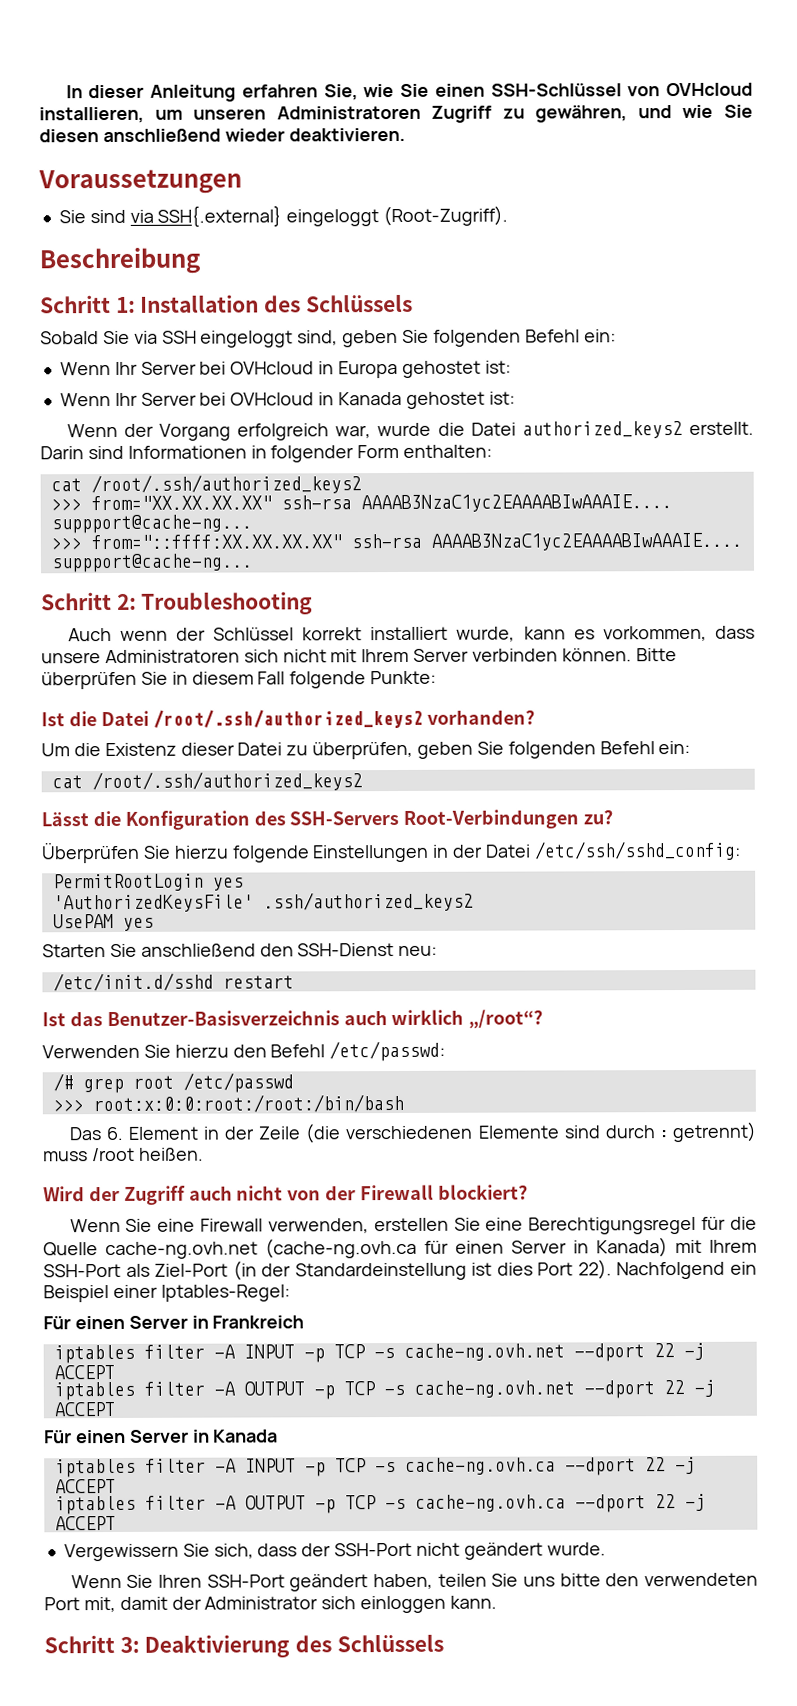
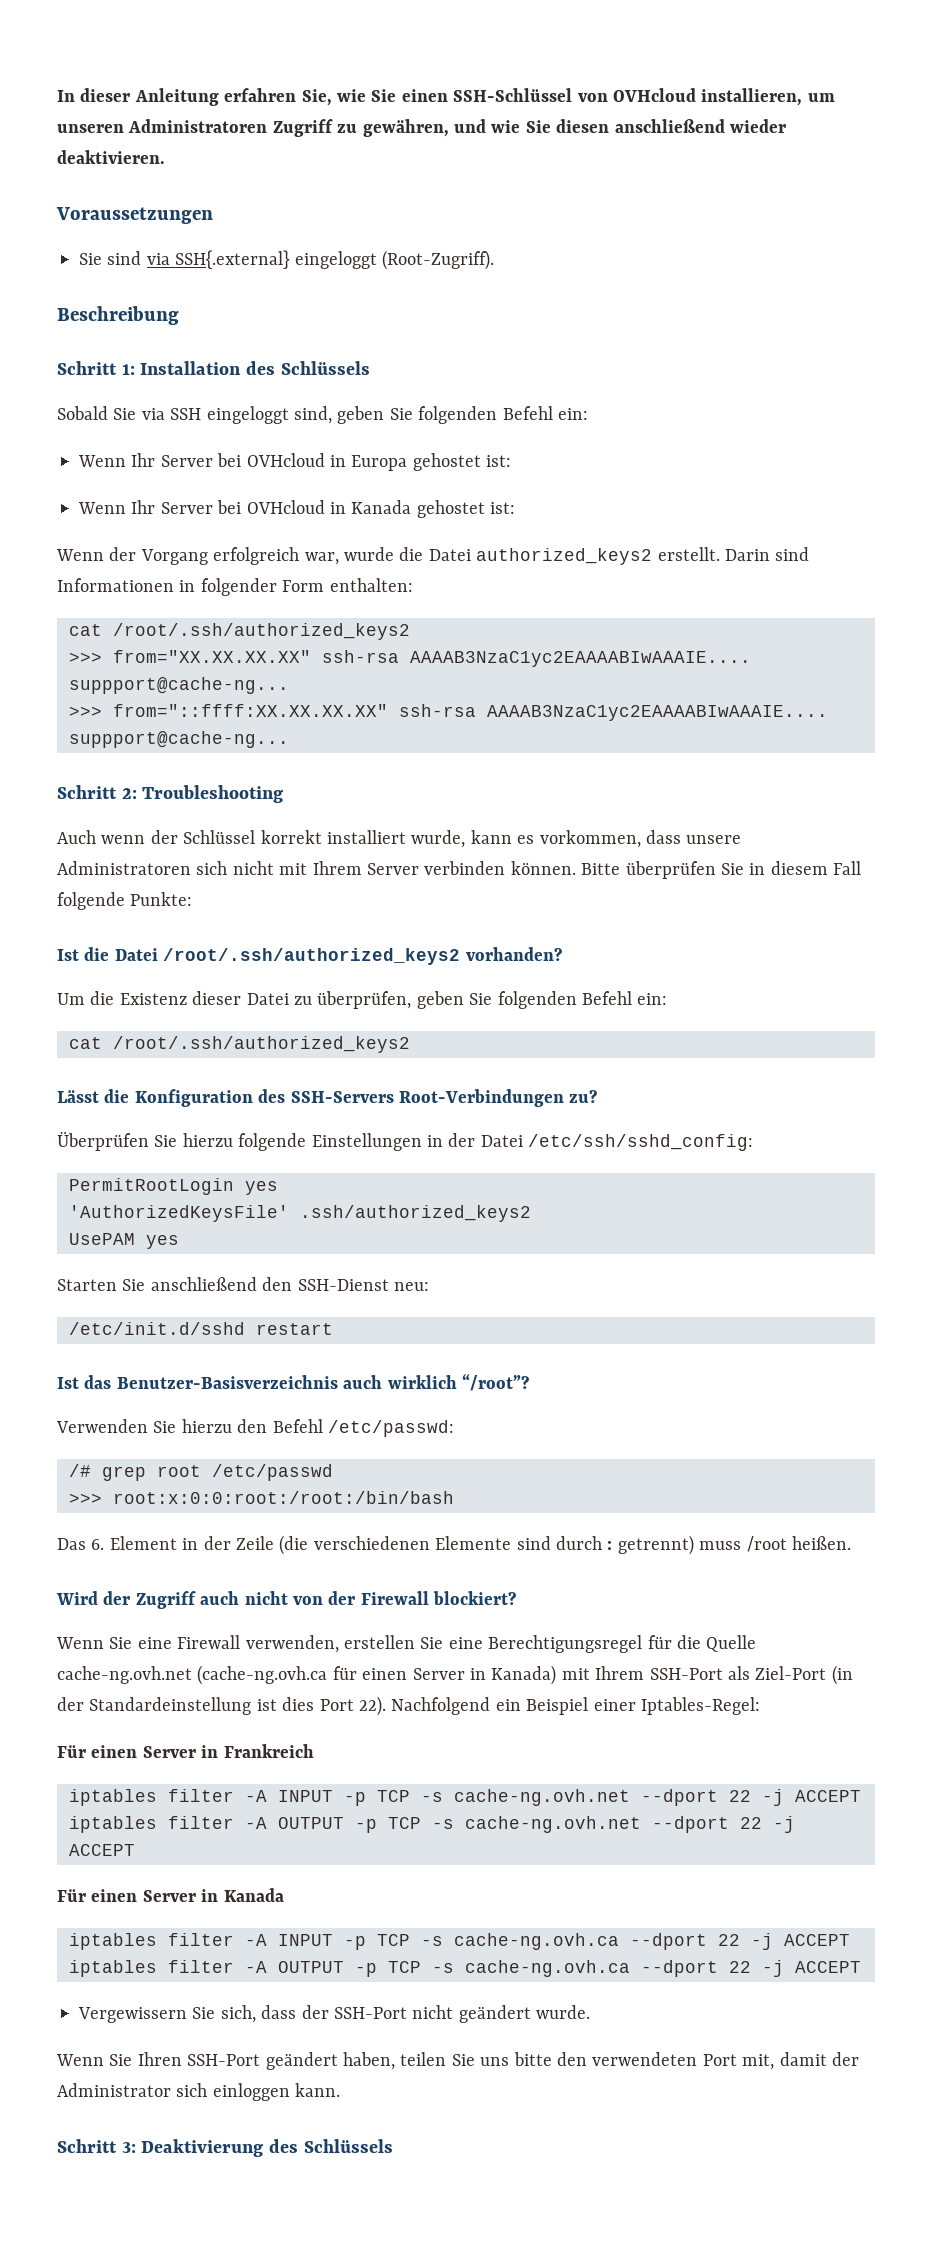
- Ist das Benutzer-Basisverzeichnis auch wirklich „/root“?
+ Ist das Benutzer-Basisverzeichnis auch wirklich “/root”?

